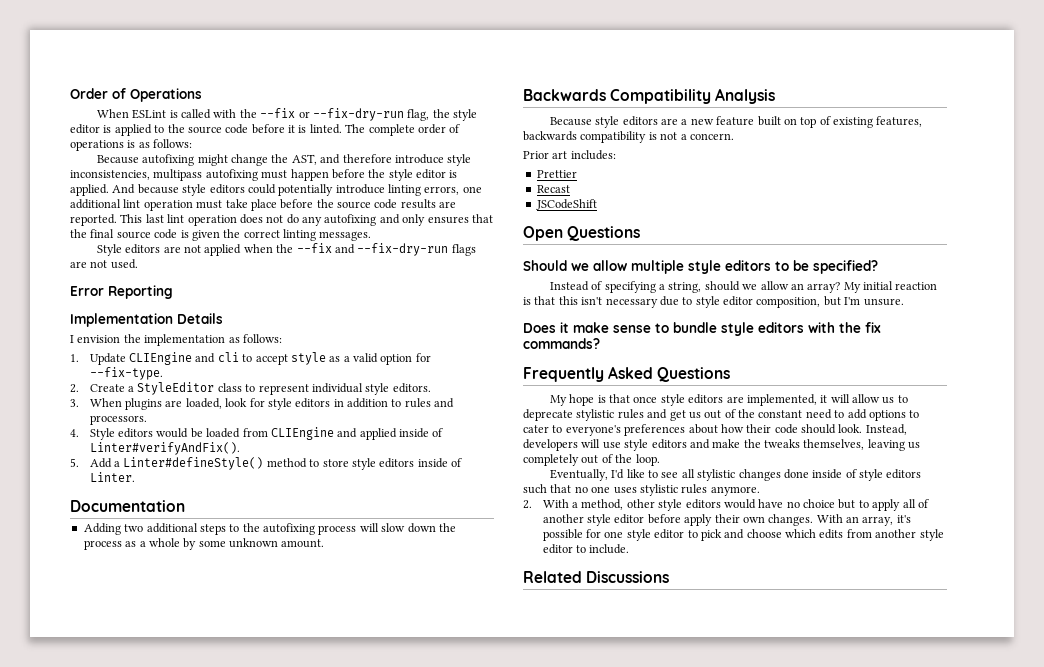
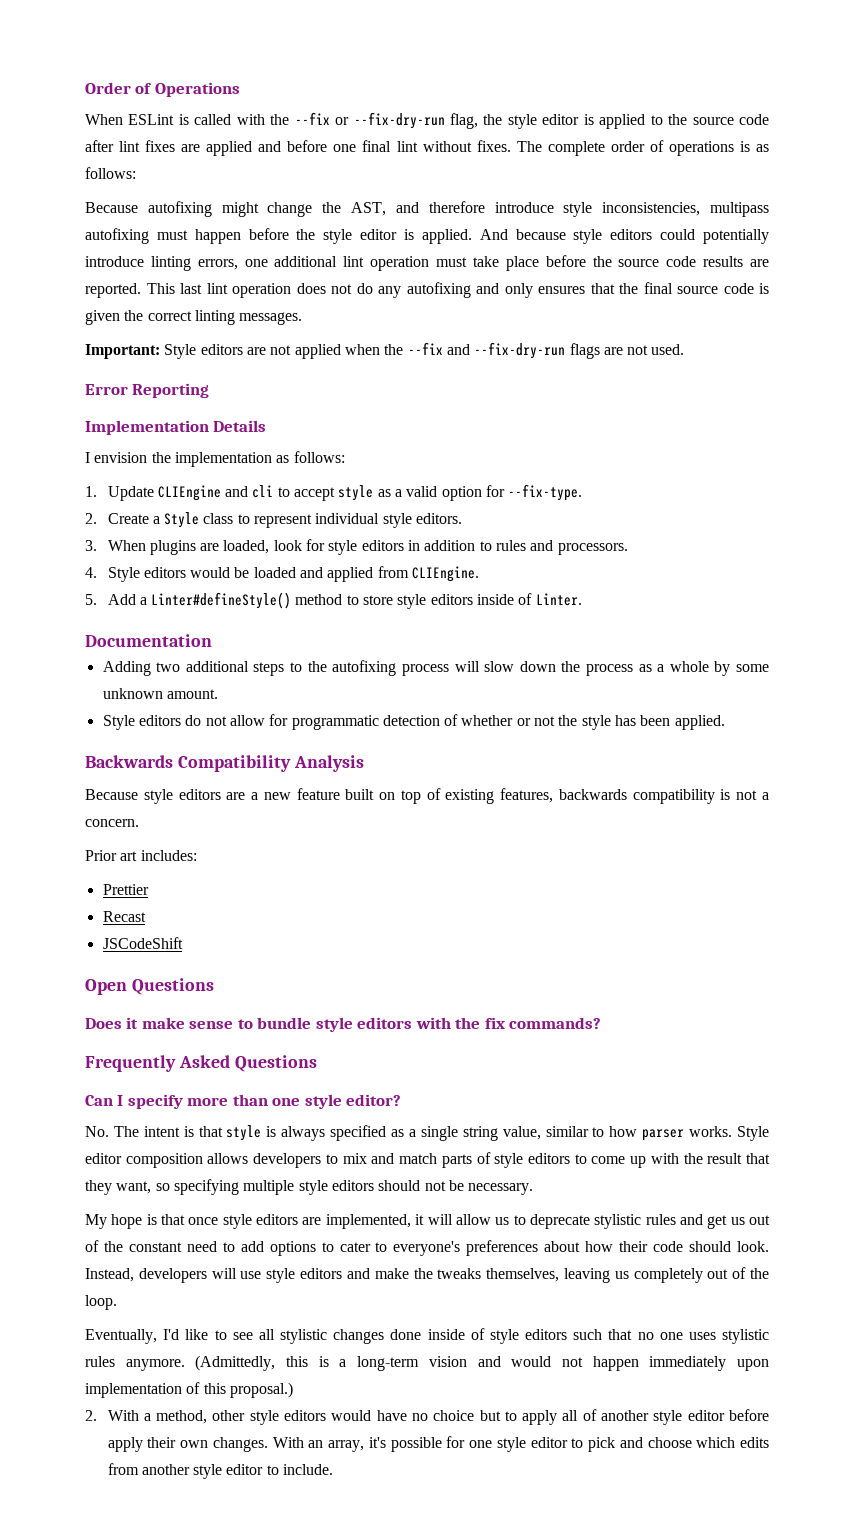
- When ESLint is called with the --fix or --fix-dry-run flag, the style editor is applied to the source code before it is linted.
+ When ESLint is called with the --fix or --fix-dry-run flag, the style editor is applied to the source code after lint fixes are applied and before one final lint without fixes.
- Style editors are not applied when the --fix and --fix-dry-run flags are not used.
+ Important: Style editors are not applied when the --fix and --fix-dry-run flags are not used.
- 2. Create a StyleEditor class to represent individual style editors.
+ 2. Create a Style class to represent individual style editors.
- 4. Style editors would be loaded from CLIEngine and applied inside of Linter#verifyAndFix().
+ 4. Style editors would be loaded and applied from CLIEngine.
+ Style editors do not allow for programmatic detection of whether or not the style has been applied.
- Should we allow multiple style editors to be specified?
- Instead of specifying a string, should we allow an array? My initial reaction is that this isn't necessary due to style editor composition, but I'm unsure.
+ Can I specify more than one style editor?
+ No. The intent is that style is always specified as a single string value, similar to how parser works. Style editor composition allows developers to mix and match parts of style editors to come up with the result that they want, so specifying multiple style editors should not be necessary.
+ (Admittedly, this is a long-term vision and would not happen immediately upon implementation of this proposal.)
- Related Discussions

